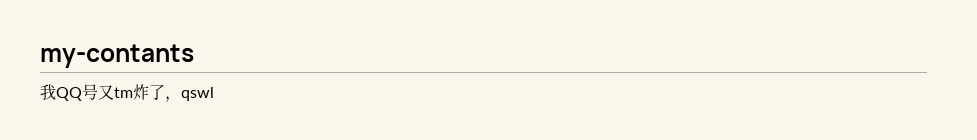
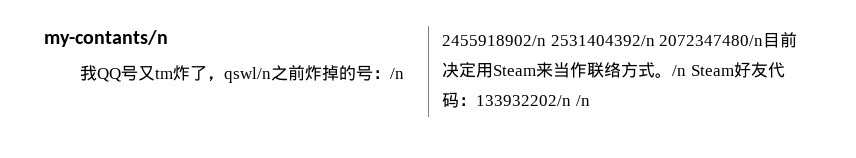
- my-contants
+ my-contants/n
- 我QQ号又tm炸了，qswl
+ 我QQ号又tm炸了，qswl/n之前炸掉的号：/n 2455918902/n 2531404392/n 2072347480/n目前决定用Steam来当作联络方式。/n Steam好友代码：133932202/n /n

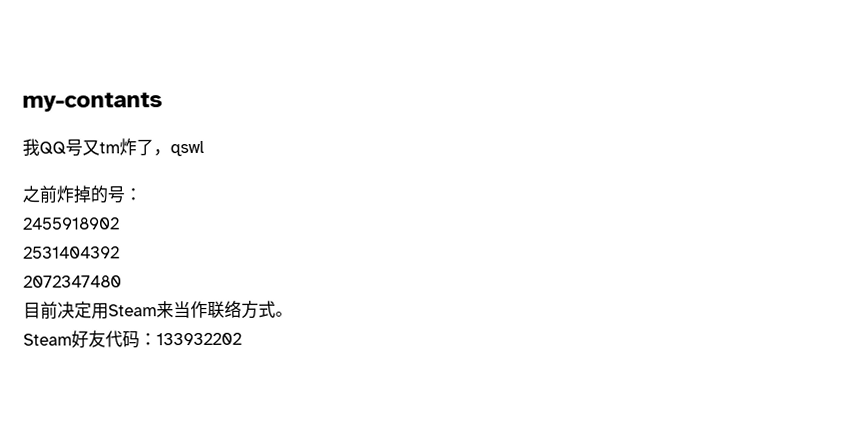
- my-contants/n
+ my-contants
- 我QQ号又tm炸了，qswl/n之前炸掉的号：/n 2455918902/n 2531404392/n 2072347480/n目前决定用Steam来当作联络方式。/n Steam好友代码：133932202/n /n
+ 我QQ号又tm炸了，qswl
+ 之前炸掉的号：
+ 2455918902
+ 2531404392
+ 2072347480
+ 目前决定用Steam来当作联络方式。
+ Steam好友代码：133932202

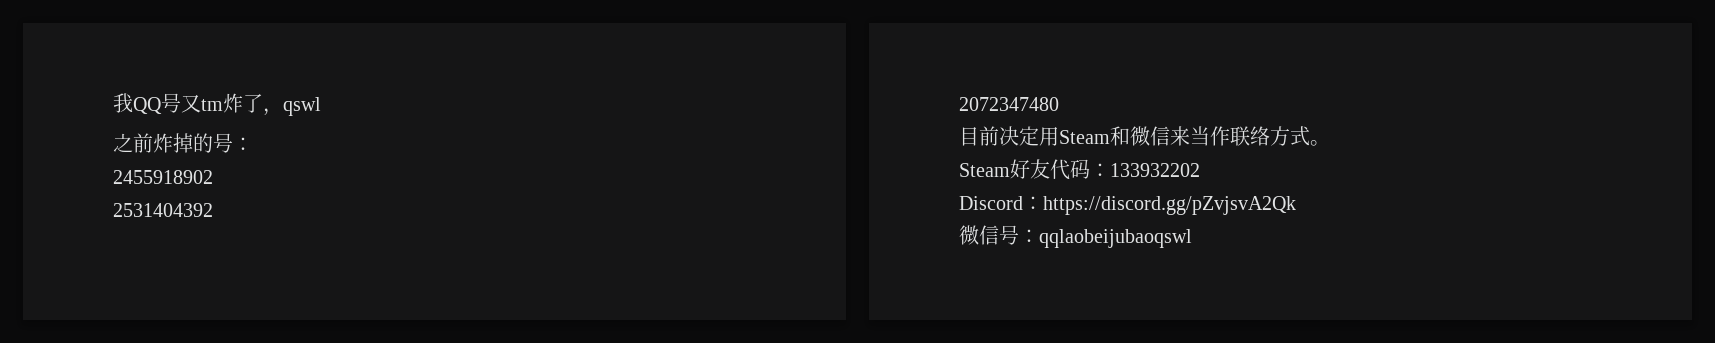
- my-contants
- 目前决定用Steam来当作联络方式。
+ 目前决定用Steam和微信来当作联络方式。
+ Discord：https://discord.gg/pZvjsvA2Qk
+ 微信号：qqlaobeijubaoqswl

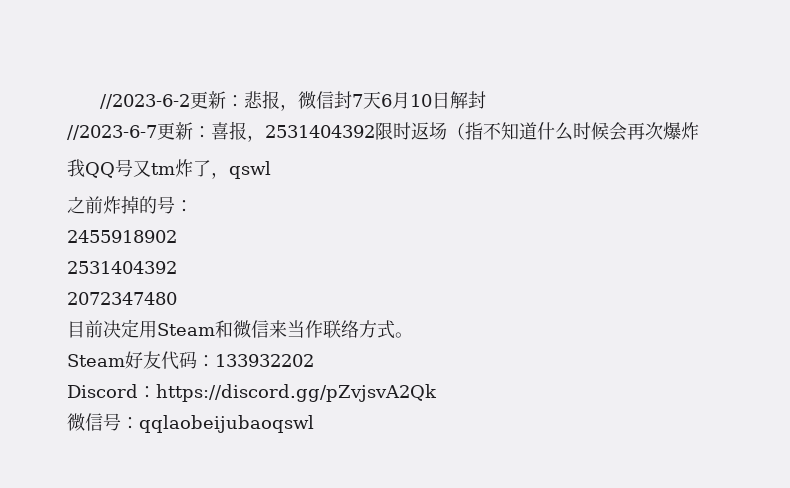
+ //2023-6-2更新：悲报，微信封7天6月10日解封
+ //2023-6-7更新：喜报，2531404392限时返场（指不知道什么时候会再次爆炸

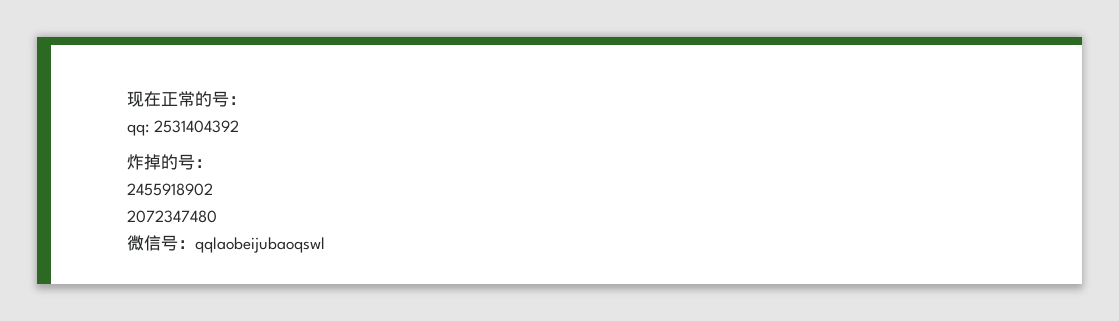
- //2023-6-2更新：悲报，微信封7天6月10日解封
- //2023-6-7更新：喜报，2531404392限时返场（指不知道什么时候会再次爆炸
- 我QQ号又tm炸了，qswl
- 之前炸掉的号：
+ 现在正常的号：
+ qq: 2531404392
+ 炸掉的号：
  2455918902
- 2531404392
- 目前决定用Steam和微信来当作联络方式。
- Steam好友代码：133932202
- Discord：https://discord.gg/pZvjsvA2Qk

